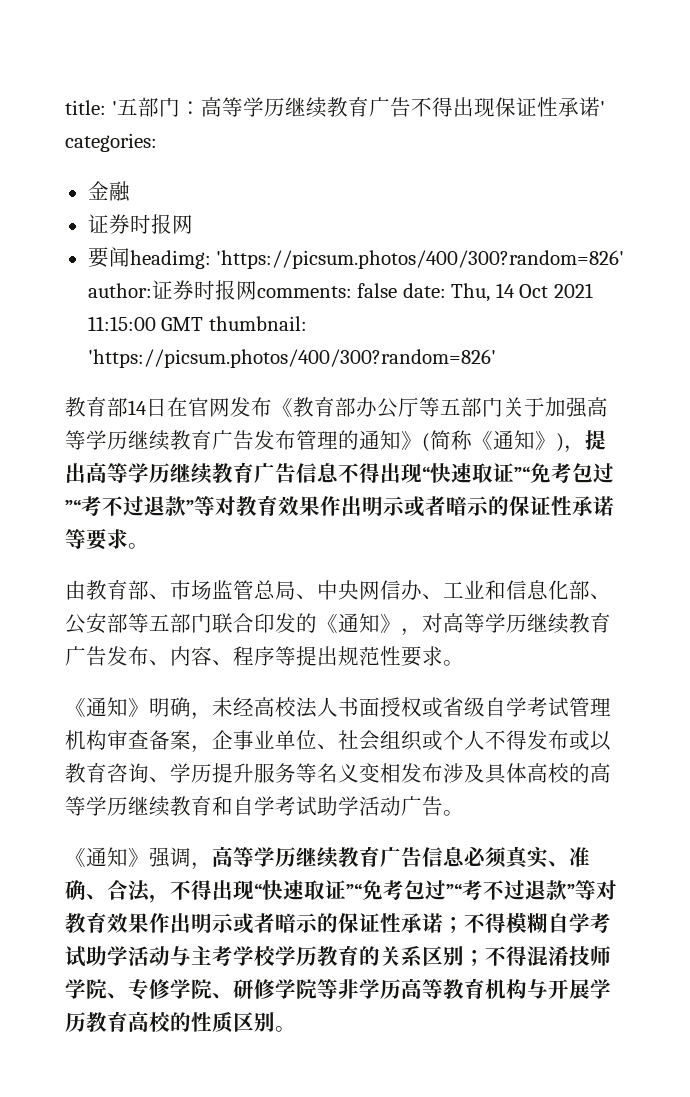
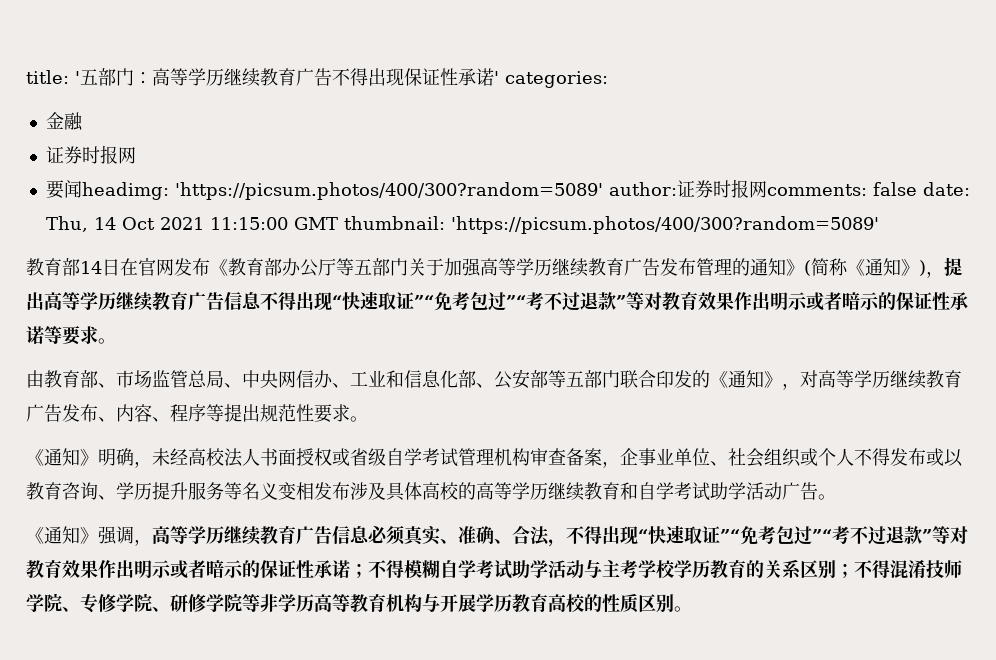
- 要闻headimg: 'https://picsum.photos/400/300?random=826' author:证券时报网comments: false date: Thu, 14 Oct 2021 11:15:00 GMT thumbnail: 'https://picsum.photos/400/300?random=826'
+ 要闻headimg: 'https://picsum.photos/400/300?random=5089' author:证券时报网comments: false date: Thu, 14 Oct 2021 11:15:00 GMT thumbnail: 'https://picsum.photos/400/300?random=5089'

